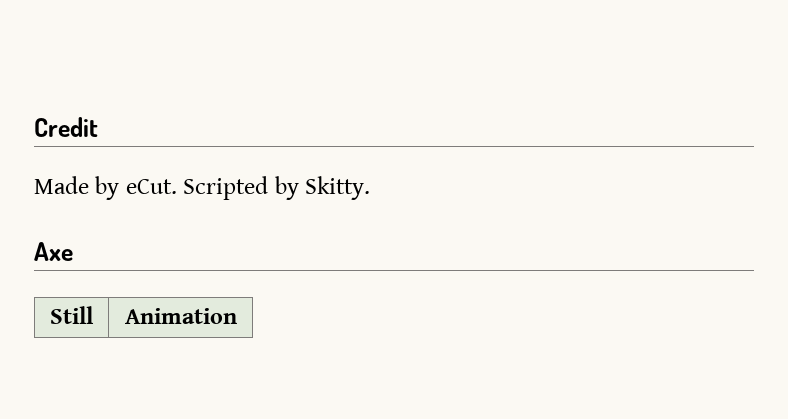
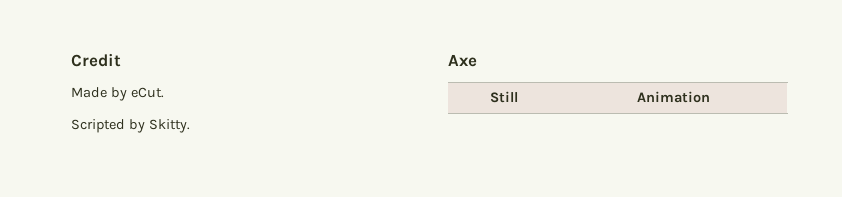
- Made by eCut. Scripted by Skitty.
+ Made by eCut.
+ Scripted by Skitty.

